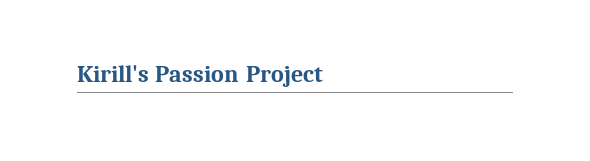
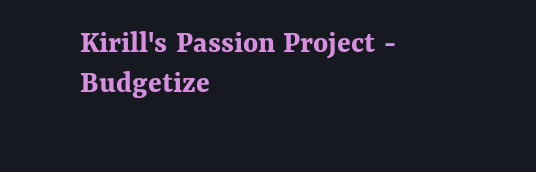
- Kirill's Passion Project
+ Kirill's Passion Project - Budgetize

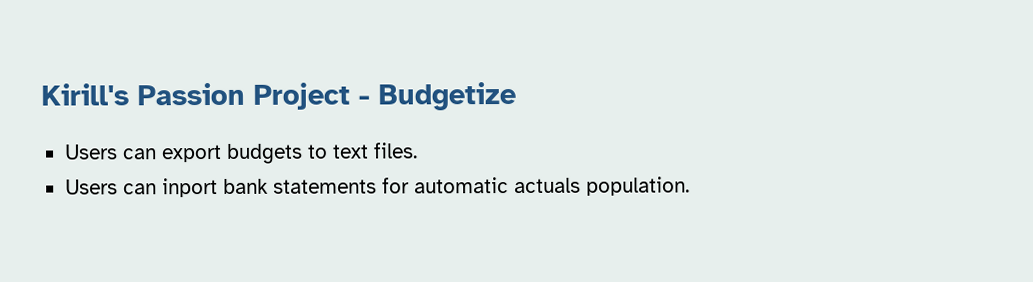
+ Users can export budgets to text files.
+ Users can inport bank statements for automatic actuals population.

